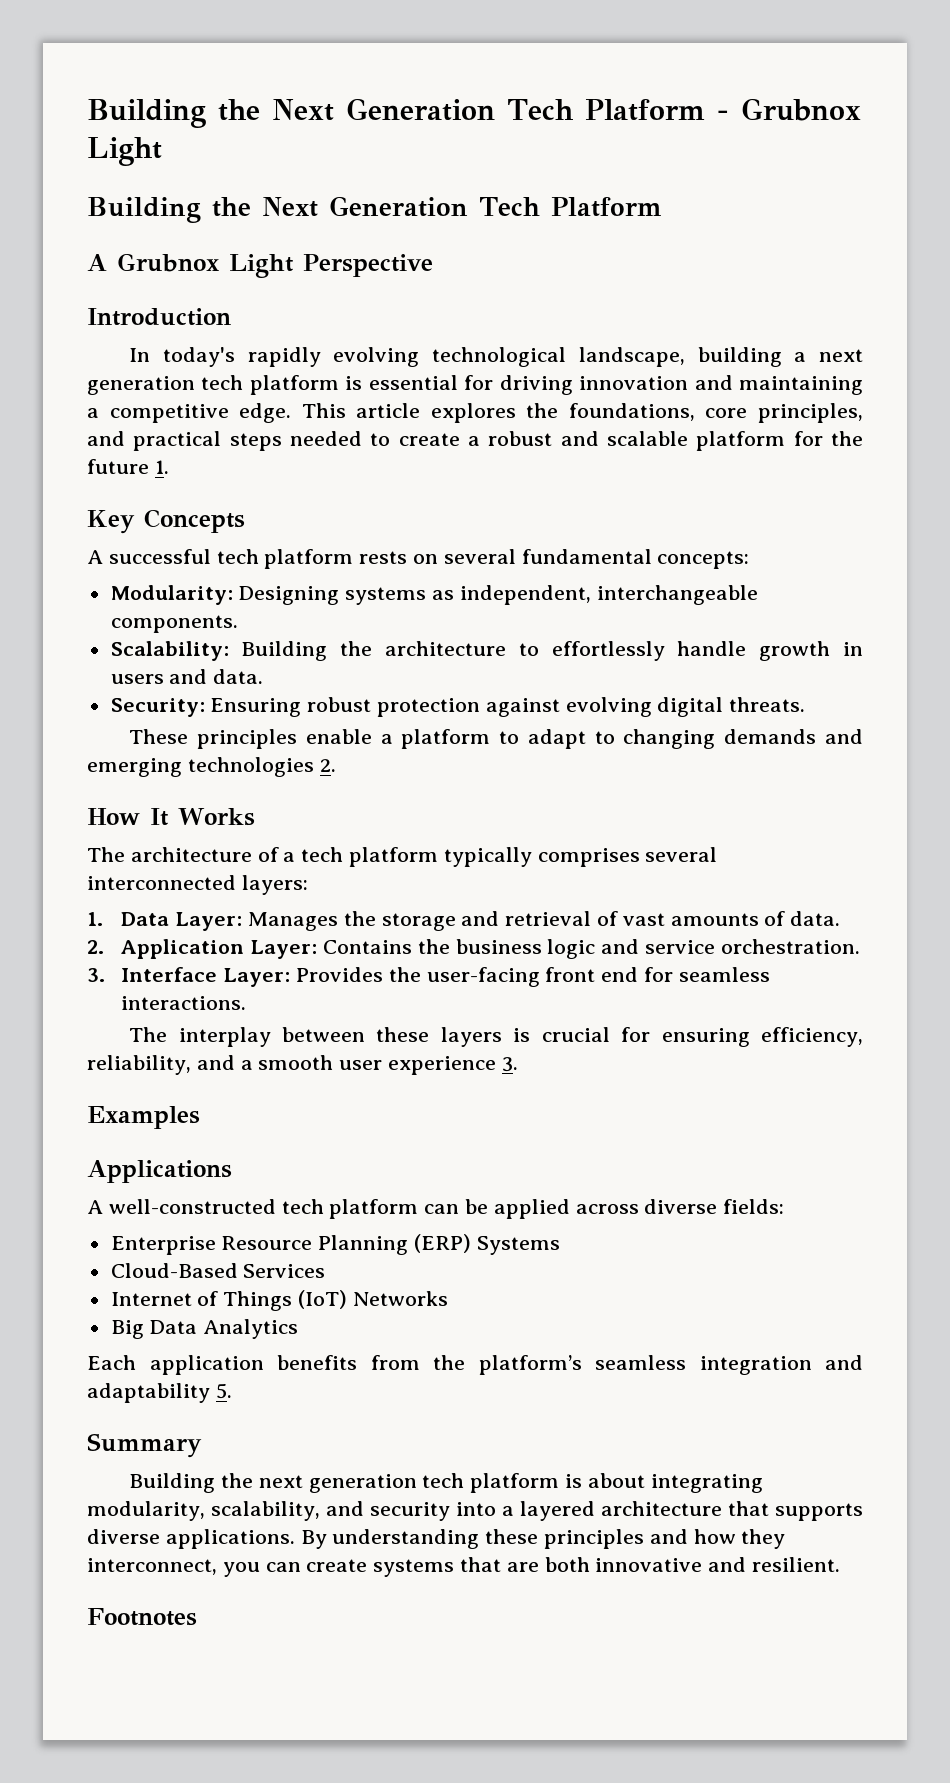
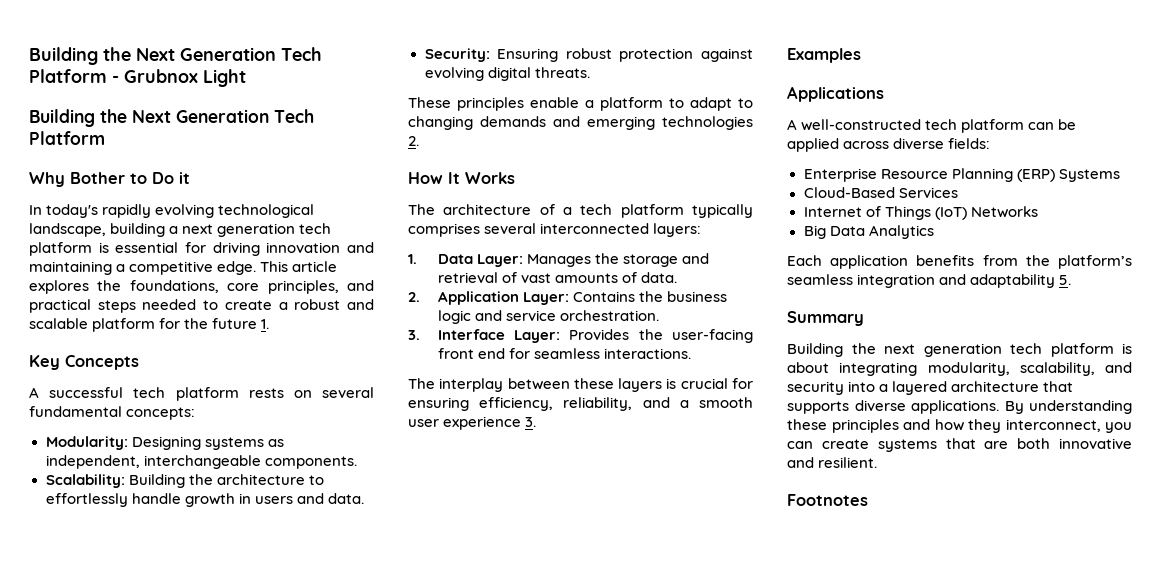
- A Grubnox Light Perspective
- Introduction
+ Why Bother to Do it

